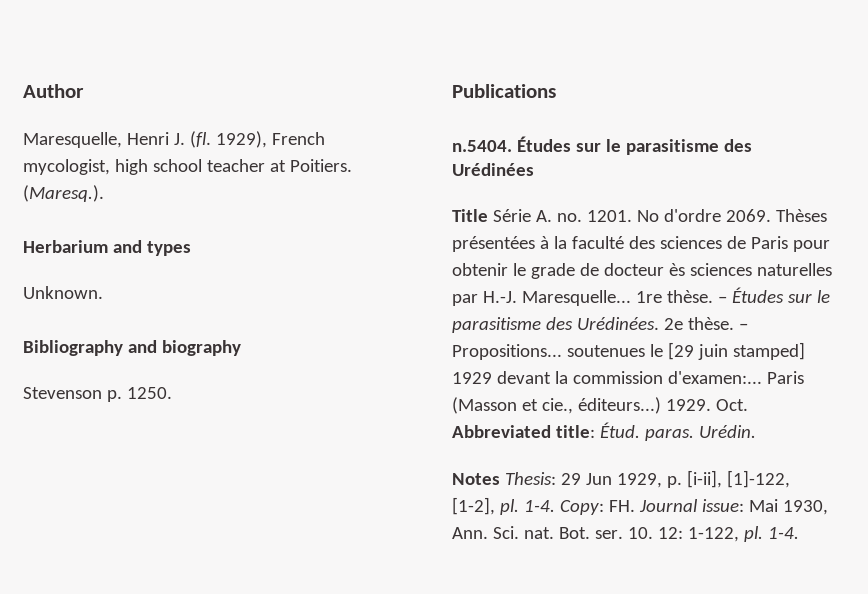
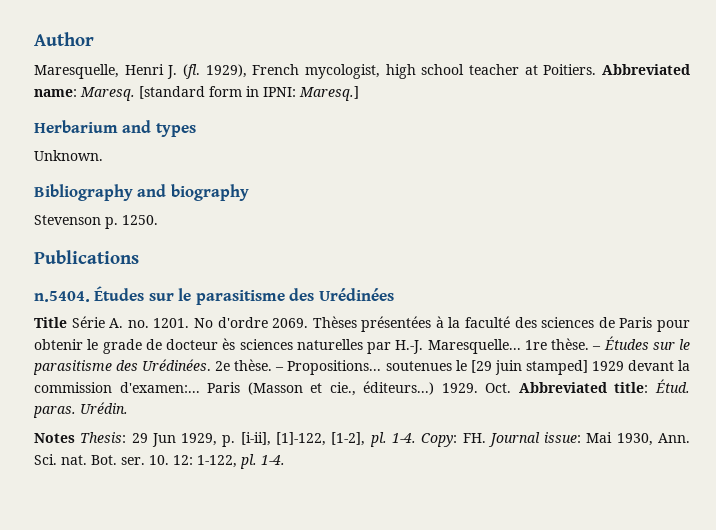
- (Maresq.).
+ Abbreviated name: Maresq. [standard form in IPNI: Maresq.]

